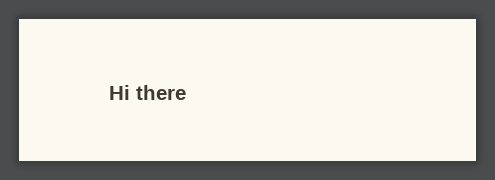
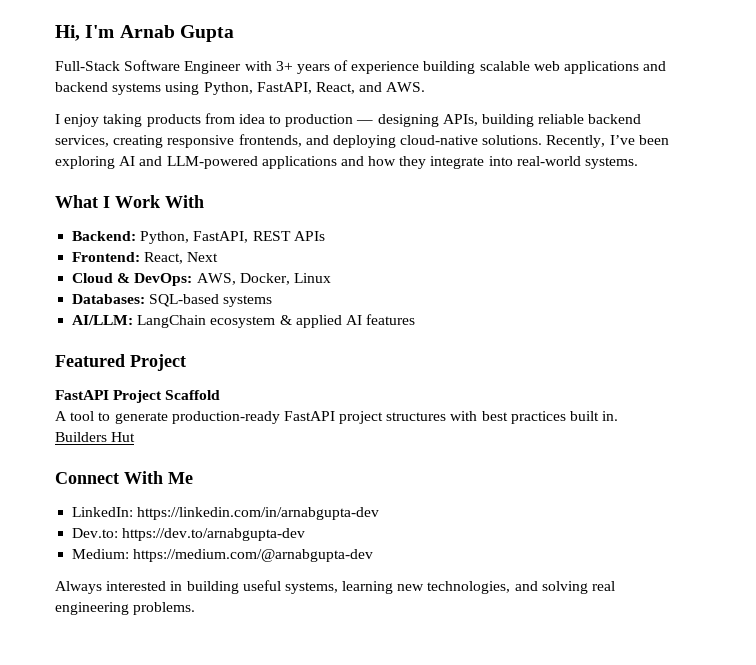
- Hi there
+ Hi, I'm Arnab Gupta
+ Full-Stack Software Engineer with 3+ years of experience building scalable web applications and backend systems using Python, FastAPI, React, and AWS.
+ I enjoy taking products from idea to production — designing APIs, building reliable backend services, creating responsive frontends, and deploying cloud-native solutions. Recently, I’ve been exploring AI and LLM-powered applications and how they integrate into real-world systems.
+ What I Work With
+ Backend: Python, FastAPI, REST APIs
+ Frontend: React, Next
+ Cloud & DevOps: AWS, Docker, Linux
+ Databases: SQL-based systems
+ AI/LLM: LangChain ecosystem & applied AI features
+ Featured Project
+ FastAPI Project Scaffold
+ A tool to generate production-ready FastAPI project structures with best practices built in.
+ Builders Hut
+ Connect With Me
+ LinkedIn: https://linkedin.com/in/arnabgupta-dev
+ Dev.to: https://dev.to/arnabgupta-dev
+ Medium: https://medium.com/@arnabgupta-dev
+ Always interested in building useful systems, learning new technologies, and solving real engineering problems.

